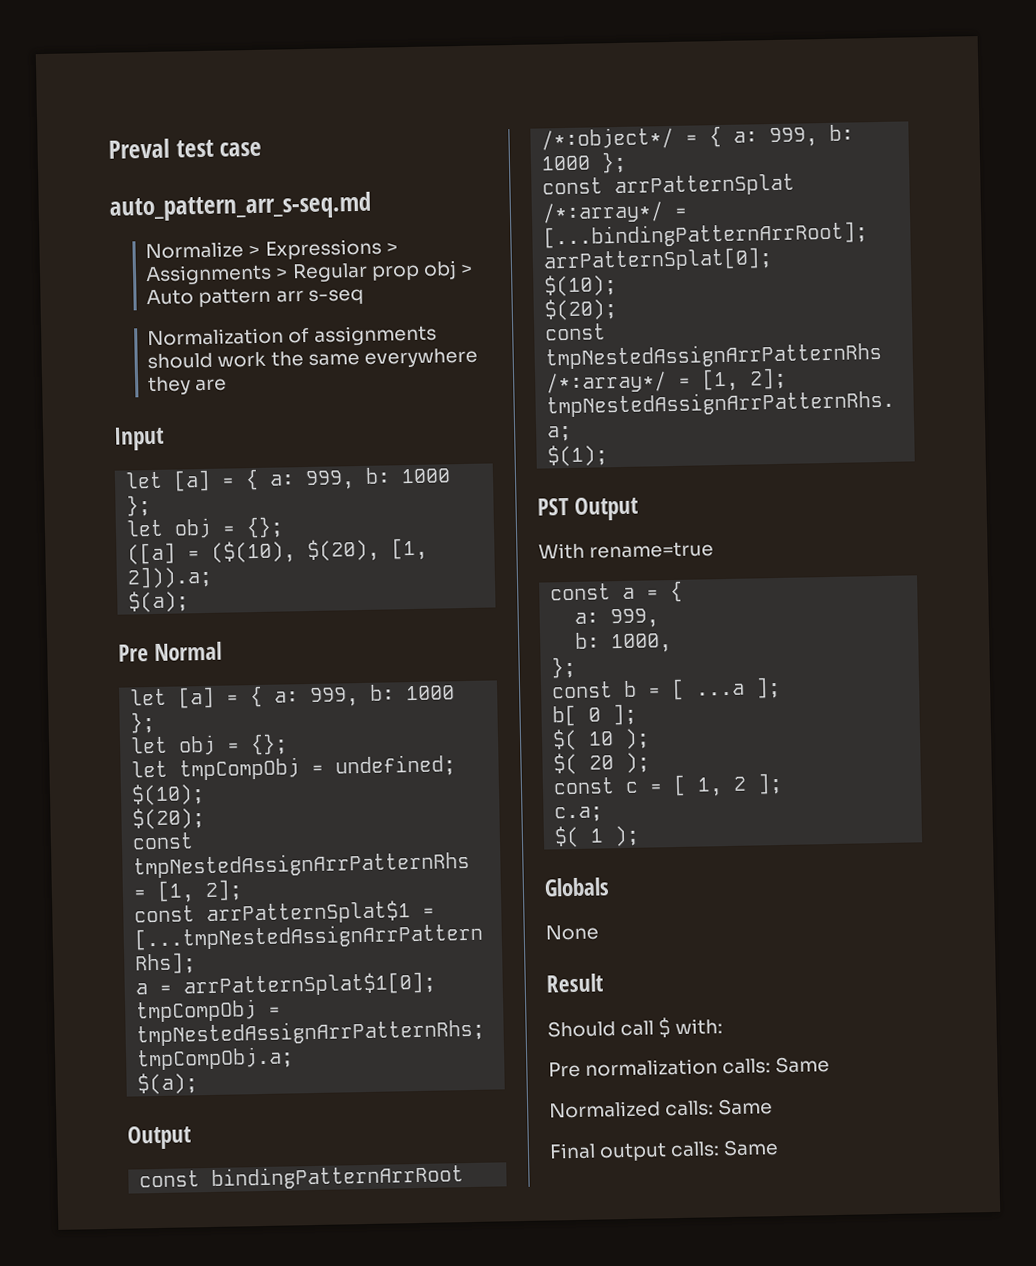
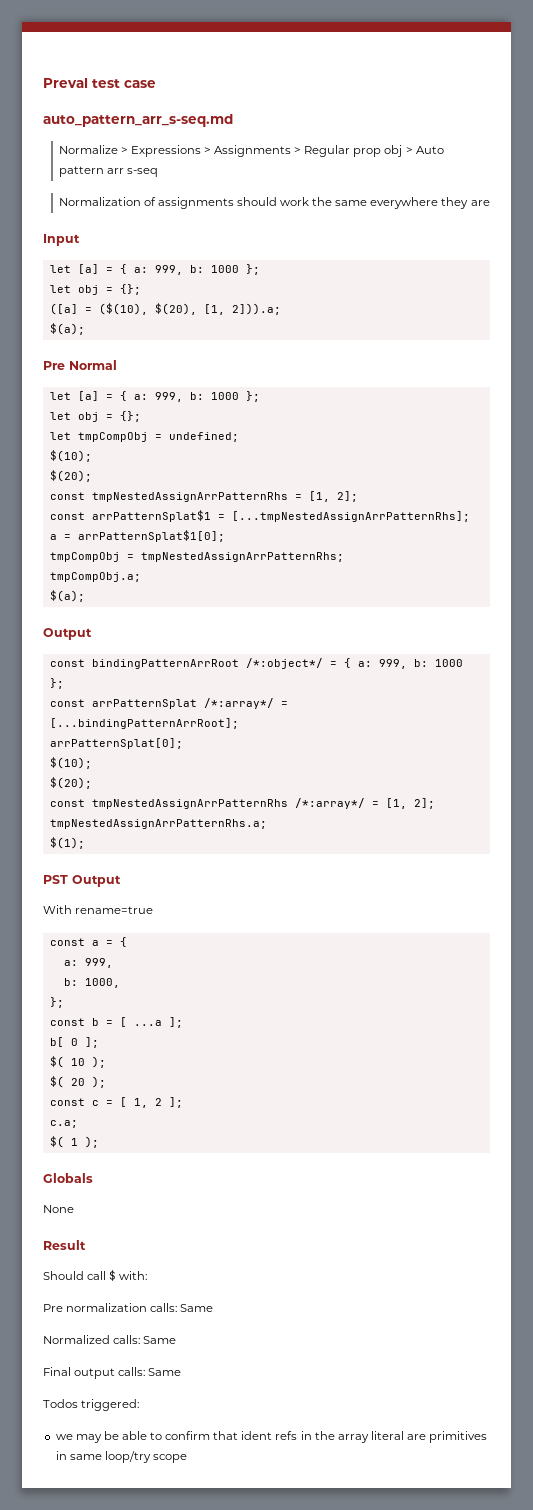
+ Todos triggered:
+ we may be able to confirm that ident refs in the array literal are primitives in same loop/try scope

